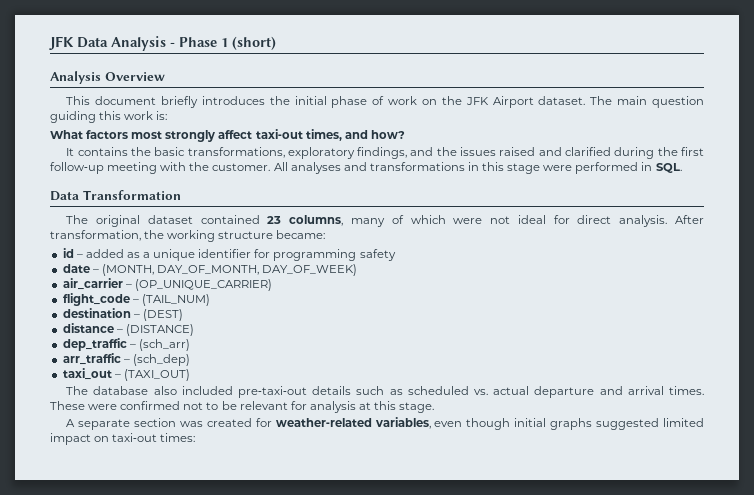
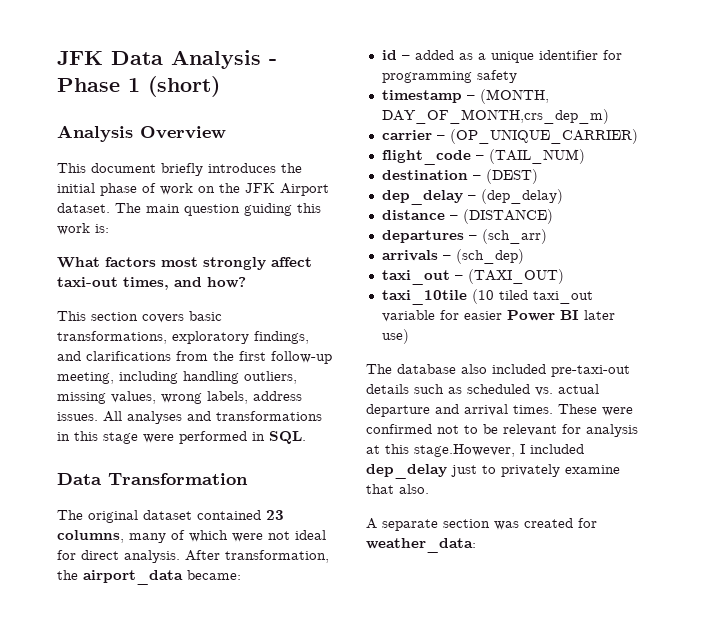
- It contains the basic transformations, exploratory findings, and the issues raised and clarified during the first follow‑up meeting with the customer.
+ This section covers basic transformations, exploratory findings, and clarifications from the first follow‑up meeting, including handling outliers, missing values, wrong labels, address issues.
- After transformation, the working structure became:
+ After transformation, the airport_data became:
- date – (MONTH, DAY_OF_MONTH, DAY_OF_WEEK)
- air_carrier – (OP_UNIQUE_CARRIER)
+ timestamp – (MONTH, DAY_OF_MONTH,crs_dep_m)
+ carrier – (OP_UNIQUE_CARRIER)
+ dep_delay – (dep_delay)
- dep_traffic – (sch_arr)
+ departures – (sch_arr)
- arr_traffic – (sch_dep)
+ arrivals – (sch_dep)
+ taxi_10tile (10 tiled taxi_out variable for easier Power BI later use)
- These were confirmed not to be relevant for analysis at this stage.
+ These were confirmed not to be relevant for analysis at this stage.However, I included dep_delay just to privately examine that also.
- A separate section was created for weather‑related variables, even though initial graphs suggested limited impact on taxi‑out times:
+ A separate section was created for weather_data:

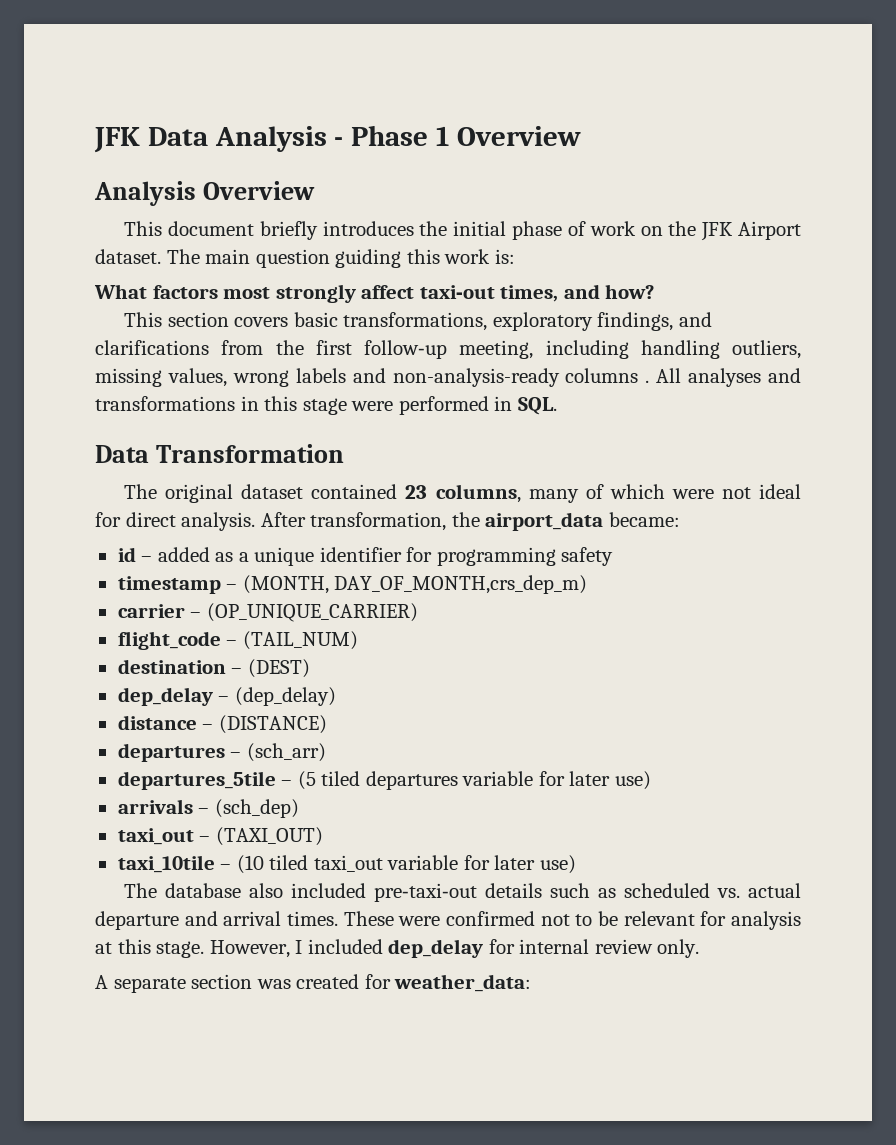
- JFK Data Analysis - Phase 1 (short)
+ JFK Data Analysis - Phase 1 Overview
- This section covers basic transformations, exploratory findings, and clarifications from the first follow‑up meeting, including handling outliers, missing values, wrong labels, address issues.
+ This section covers basic transformations, exploratory findings, and clarifications from the first follow‑up meeting, including handling outliers, missing values, wrong labels and non-analysis-ready columns .
+ departures_5tile – (5 tiled departures variable for later use)
- taxi_10tile (10 tiled taxi_out variable for easier Power BI later use)
+ taxi_10tile – (10 tiled taxi_out variable for later use)
- These were confirmed not to be relevant for analysis at this stage.However, I included dep_delay just to privately examine that also.
+ These were confirmed not to be relevant for analysis at this stage. However, I included dep_delay for internal review only.

